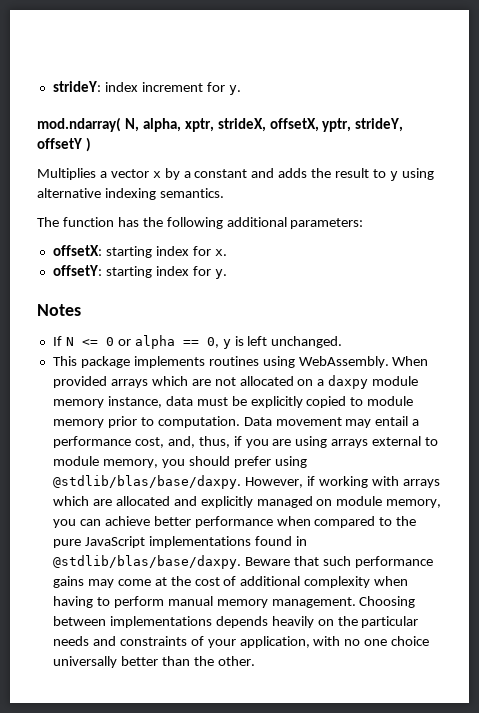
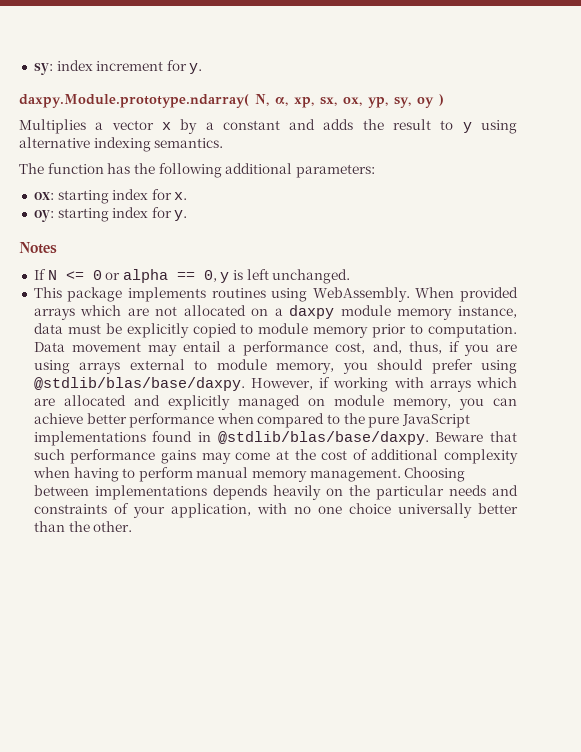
- strideY: index increment for y.
+ sy: index increment for y.
- mod.ndarray( N, alpha, xptr, strideX, offsetX, yptr, strideY, offsetY )
+ daxpy.Module.prototype.ndarray( N, α, xp, sx, ox, yp, sy, oy )
- offsetX: starting index for x.
+ ox: starting index for x.
- offsetY: starting index for y.
+ oy: starting index for y.

